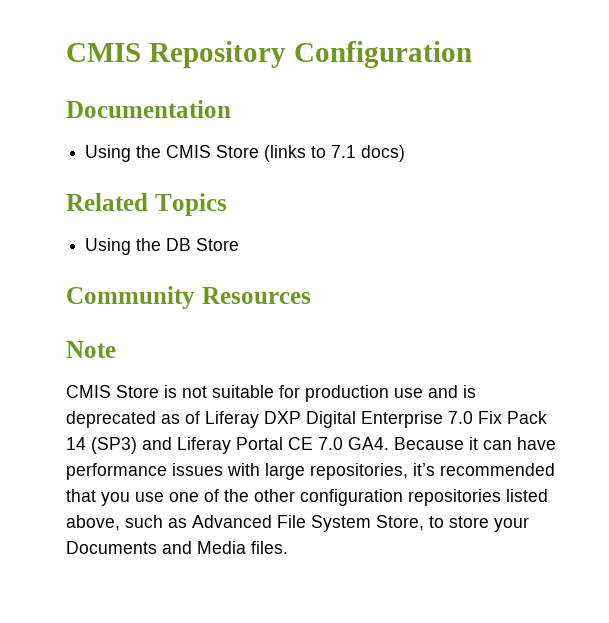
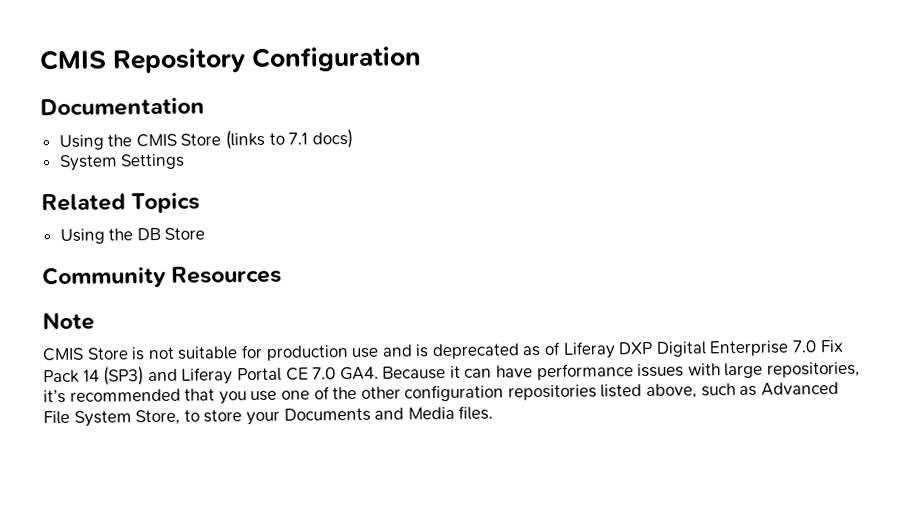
+ System Settings

